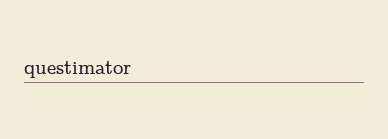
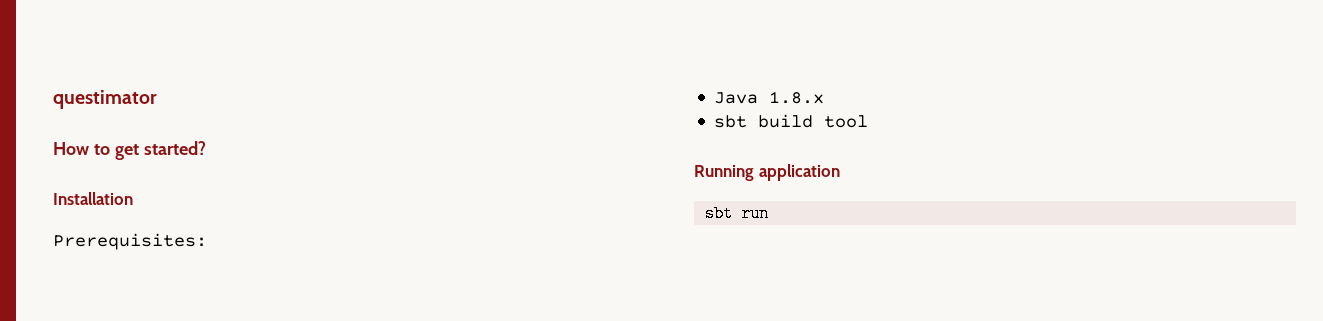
+ How to get started?
+ Installation
+ Prerequisites:
+ Java 1.8.x
+ sbt build tool
+ Running application
+ sbt run

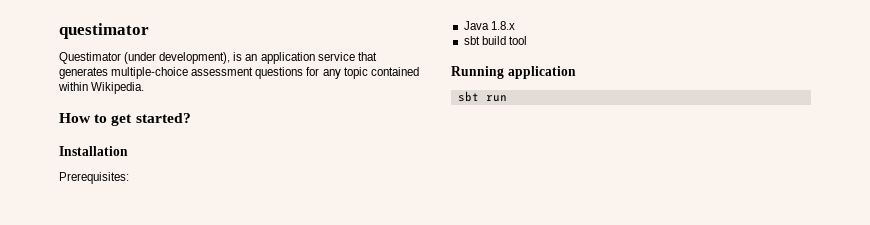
+ Questimator (under development), is an application service that generates multiple-choice assessment questions for any topic contained within Wikipedia.

